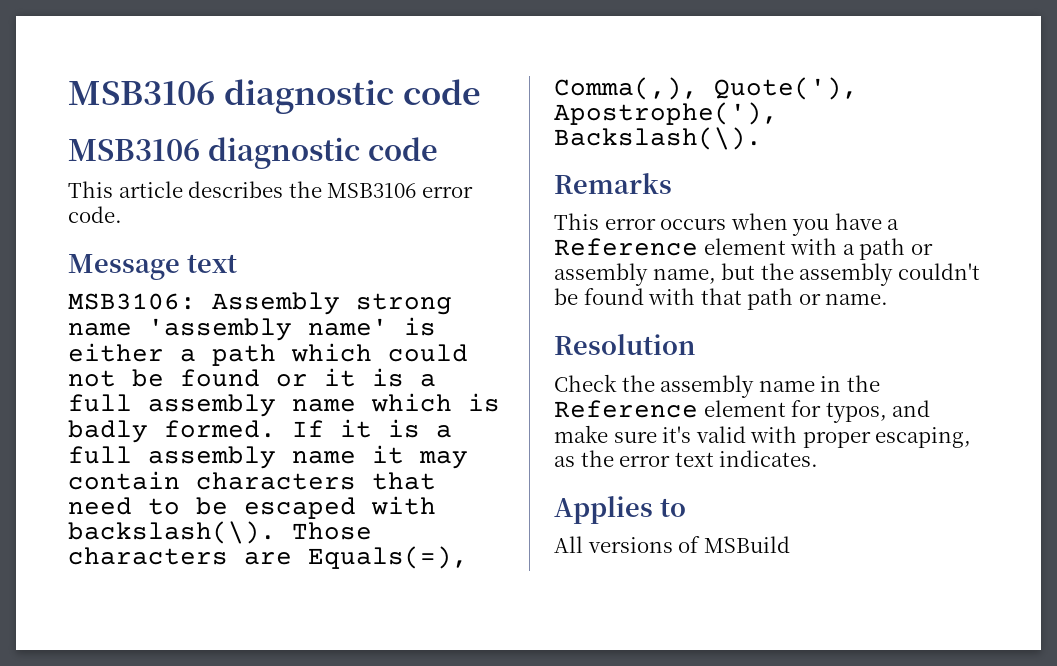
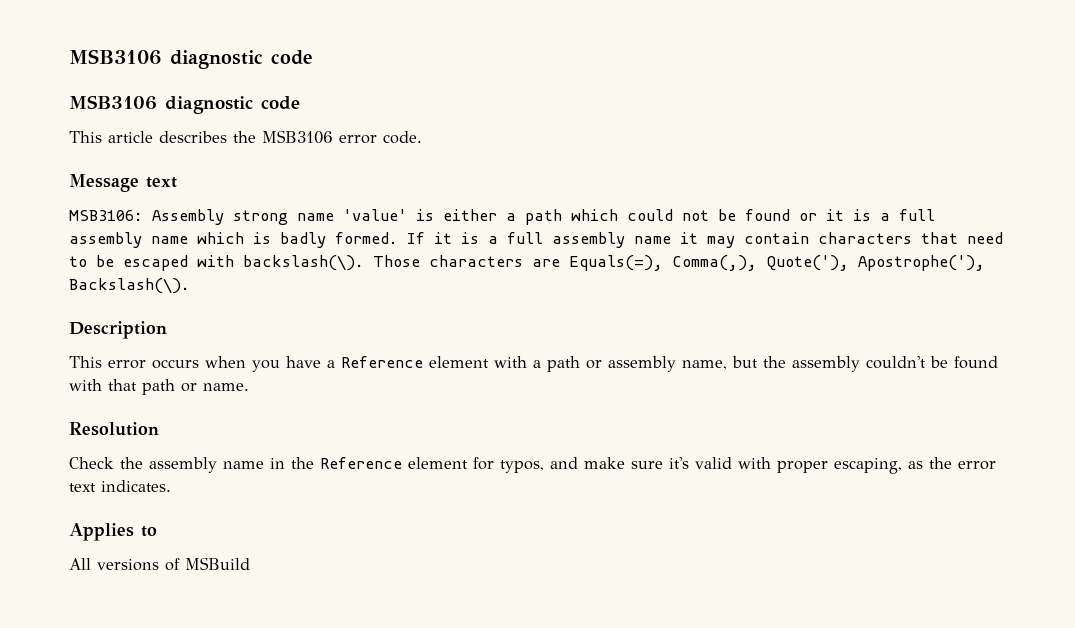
- MSB3106: Assembly strong name 'assembly name' is either a path which could not be found or it is a full assembly name which is badly formed.
+ MSB3106: Assembly strong name 'value' is either a path which could not be found or it is a full assembly name which is badly formed.
- Remarks
+ Description

